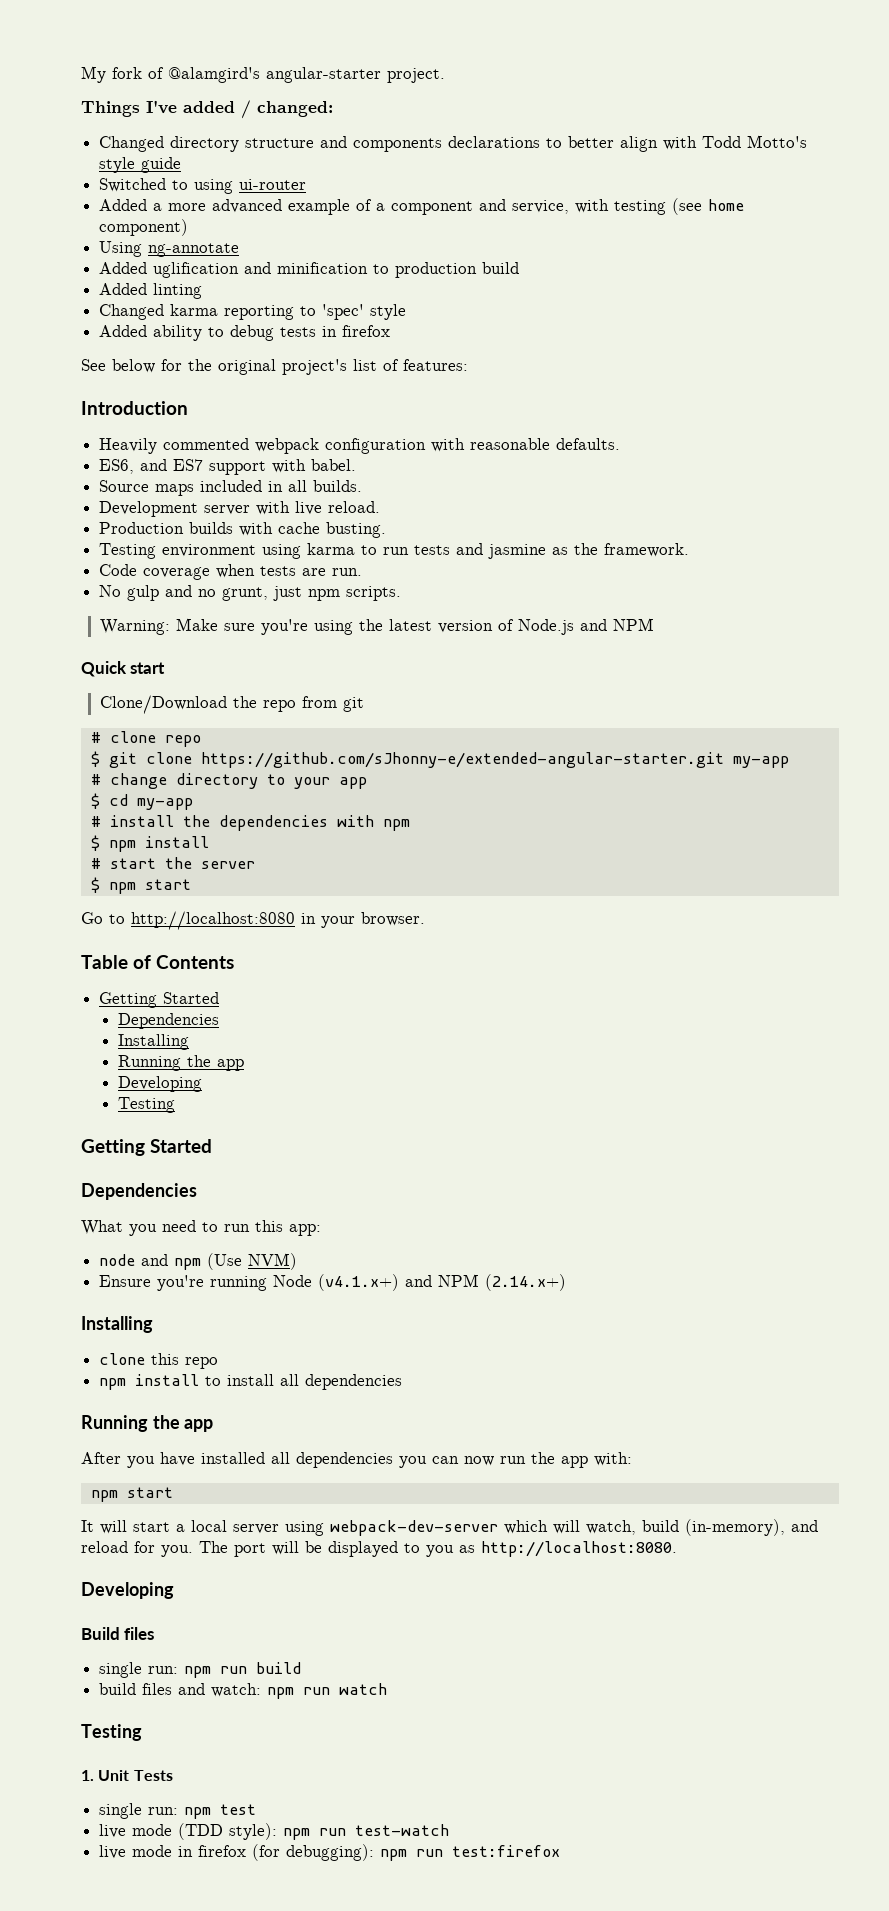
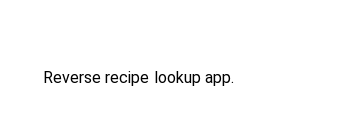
- My fork of @alamgird's angular-starter project.
- Things I've added / changed:
- Changed directory structure and components declarations to better align with Todd Motto's style guide
- Switched to using ui-router
- Added a more advanced example of a component and service, with testing (see home component)
- Using ng-annotate
- Added uglification and minification to production build
- Added linting
- Changed karma reporting to 'spec' style
- Added ability to debug tests in firefox
- See below for the original project's list of features:
- Introduction
- Heavily commented webpack configuration with reasonable defaults.
- ES6, and ES7 support with babel.
- Source maps included in all builds.
- Development server with live reload.
- Production builds with cache busting.
- Testing environment using karma to run tests and jasmine as the framework.
- Code coverage when tests are run.
- No gulp and no grunt, just npm scripts.
- Warning: Make sure you're using the latest version of Node.js and NPM
- Quick start
- Clone/Download the repo from git
- # clone repo
- $ git clone https://github.com/sJhonny-e/extended-angular-starter.git my-app
- # change directory to your app
- $ cd my-app
- # install the dependencies with npm
- $ npm install
- # start the server
- $ npm start
- Go to http://localhost:8080 in your browser.
- Table of Contents
- Getting Started
- Dependencies
- Installing
- Running the app
- Developing
- Testing
- Getting Started
- Dependencies
- What you need to run this app:
- node and npm (Use NVM)
- Ensure you're running Node (v4.1.x+) and NPM (2.14.x+)
- Installing
- clone this repo
- npm install to install all dependencies
- Running the app
- After you have installed all dependencies you can now run the app with:
- npm start
- It will start a local server using webpack-dev-server which will watch, build (in-memory), and reload for you. The port will be displayed to you as http://localhost:8080.
- Developing
- Build files
- single run: npm run build
- build files and watch: npm run watch
- Testing
- 1. Unit Tests
- single run: npm test
- live mode (TDD style): npm run test-watch
- live mode in firefox (for debugging): npm run test:firefox
+ Reverse recipe lookup app.

